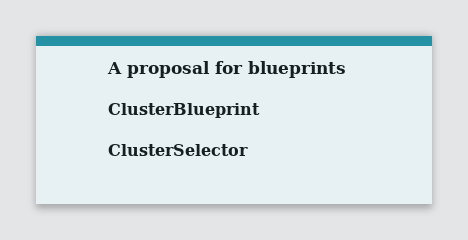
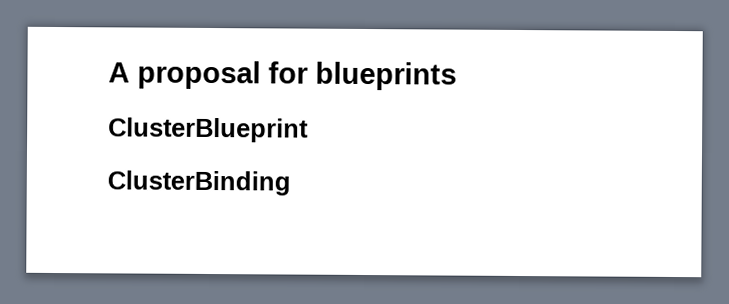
- ClusterSelector
+ ClusterBinding

